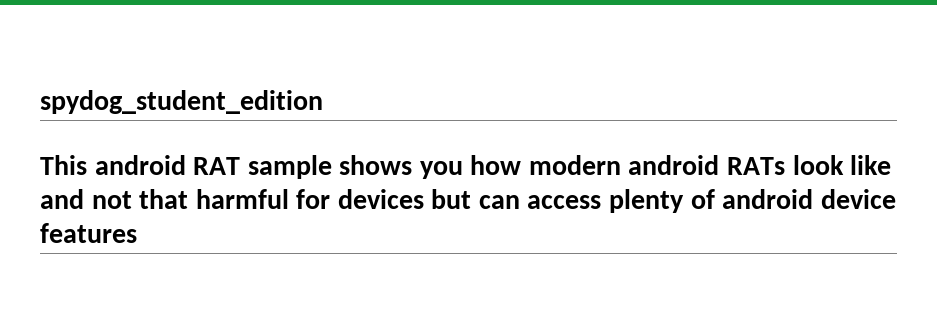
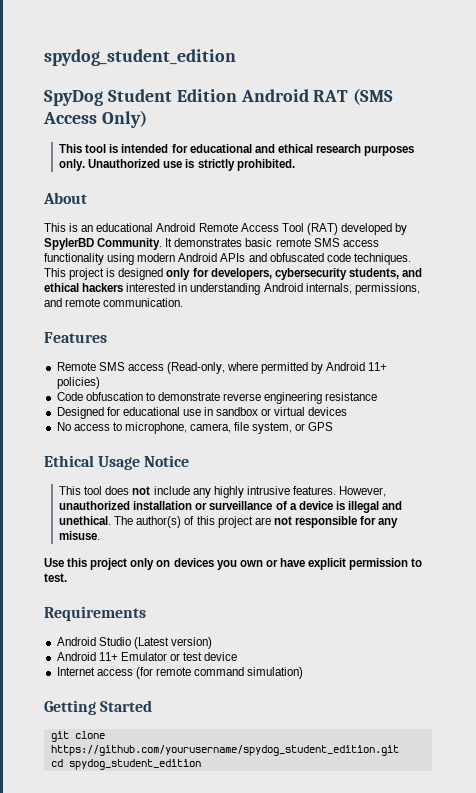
- This android RAT sample shows you how modern android RATs look like and not that harmful for devices but can access plenty of android device features
+ SpyDog Student Edition Android RAT (SMS Access Only)
+ This tool is intended for educational and ethical research purposes only. Unauthorized use is strictly prohibited.
+ About
+ This is an educational Android Remote Access Tool (RAT) developed by SpylerBD Community. It demonstrates basic remote SMS access functionality using modern Android APIs and obfuscated code techniques. This project is designed only for developers, cybersecurity students, and ethical hackers interested in understanding Android internals, permissions, and remote communication.
+ Features
+ Remote SMS access (Read-only, where permitted by Android 11+ policies)
+ Code obfuscation to demonstrate reverse engineering resistance
+ Designed for educational use in sandbox or virtual devices
+ No access to microphone, camera, file system, or GPS
+ Ethical Usage Notice
+ This tool does not include any highly intrusive features. However, unauthorized installation or surveillance of a device is illegal and unethical. The author(s) of this project are not responsible for any misuse.
+ Use this project only on devices you own or have explicit permission to test.
+ Requirements
+ Android Studio (Latest version)
+ Android 11+ Emulator or test device
+ Internet access (for remote command simulation)
+ Getting Started
+ git clone https://github.com/yourusername/spydog_student_edition.git
+ cd spydog_student_edition

